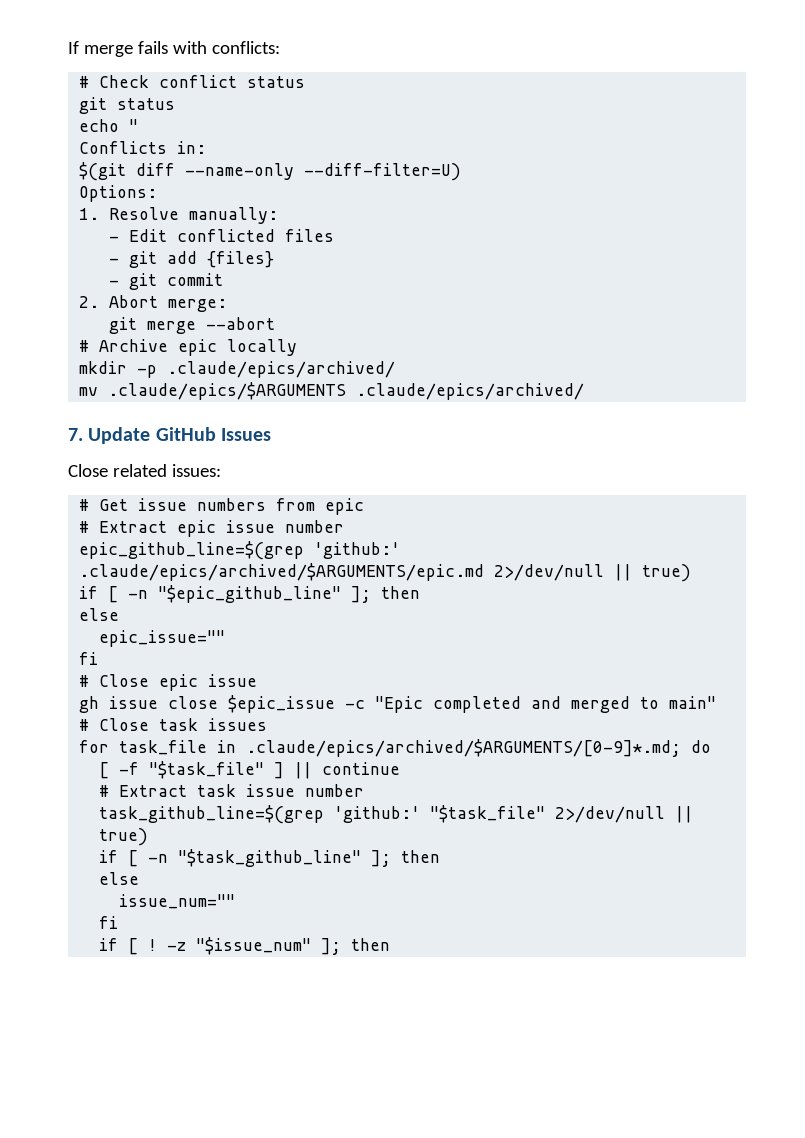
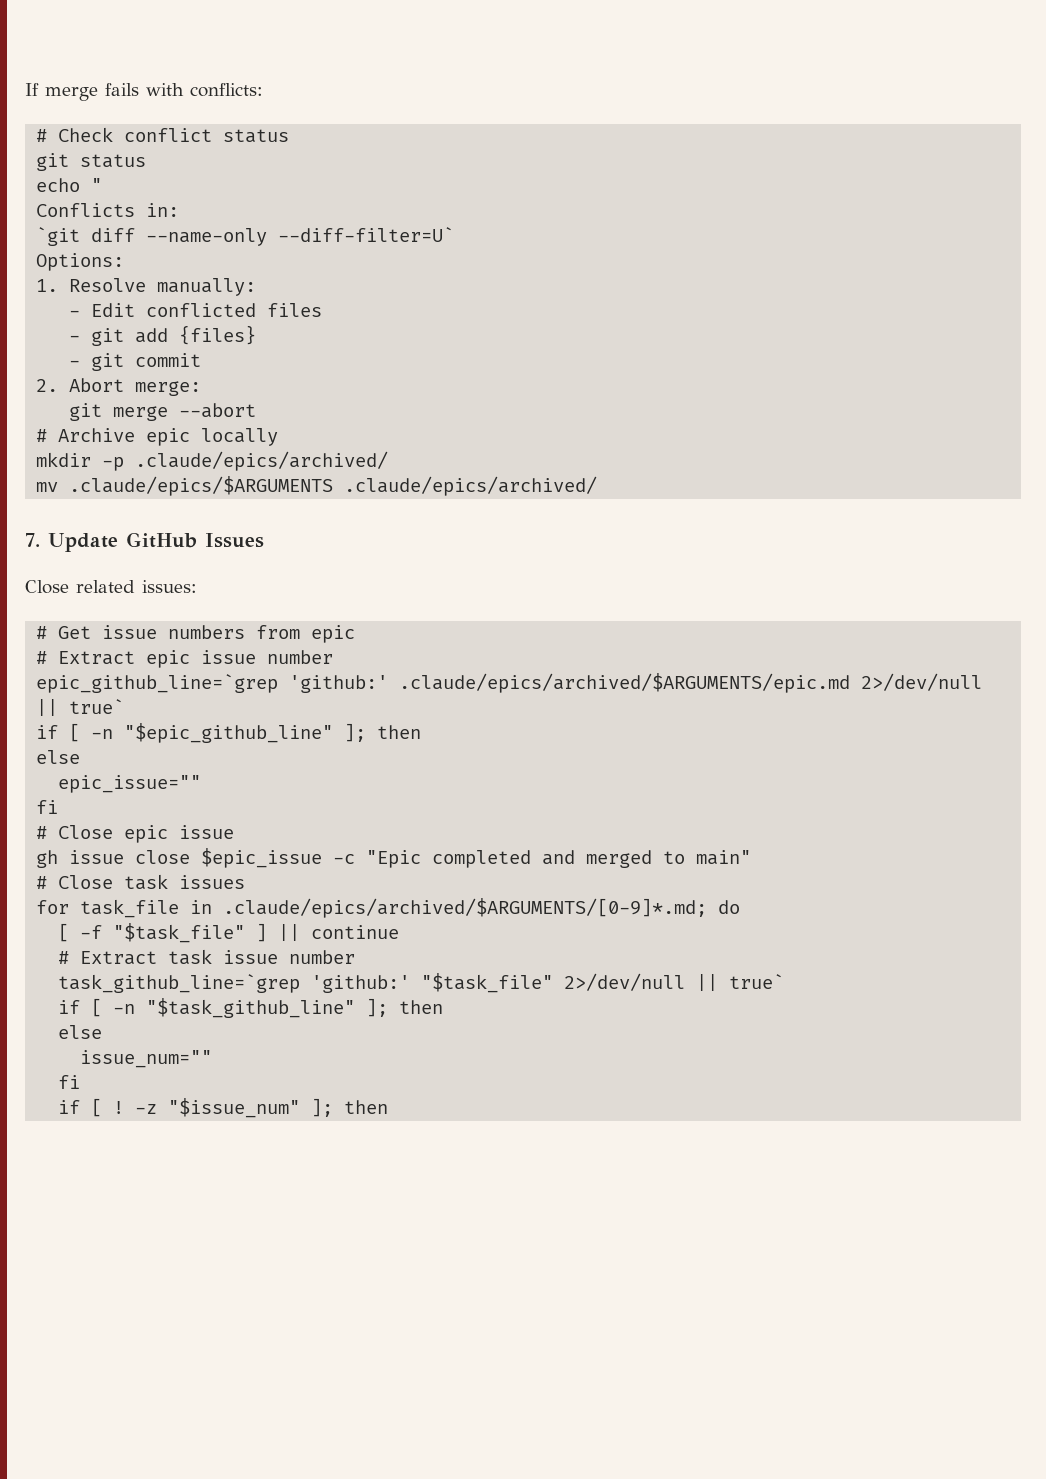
- $(git diff --name-only --diff-filter=U)
+ `git diff --name-only --diff-filter=U`
- epic_github_line=$(grep 'github:' .claude/epics/archived/$ARGUMENTS/epic.md 2>/dev/null || true)
+ epic_github_line=`grep 'github:' .claude/epics/archived/$ARGUMENTS/epic.md 2>/dev/null || true`
- task_github_line=$(grep 'github:' "$task_file" 2>/dev/null || true)
+ task_github_line=`grep 'github:' "$task_file" 2>/dev/null || true`

